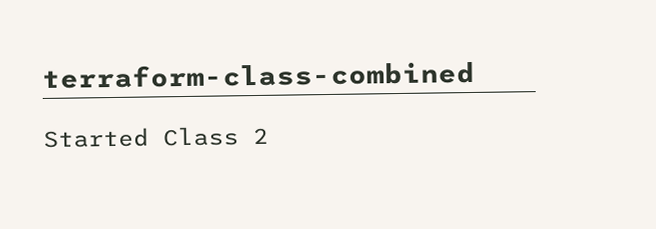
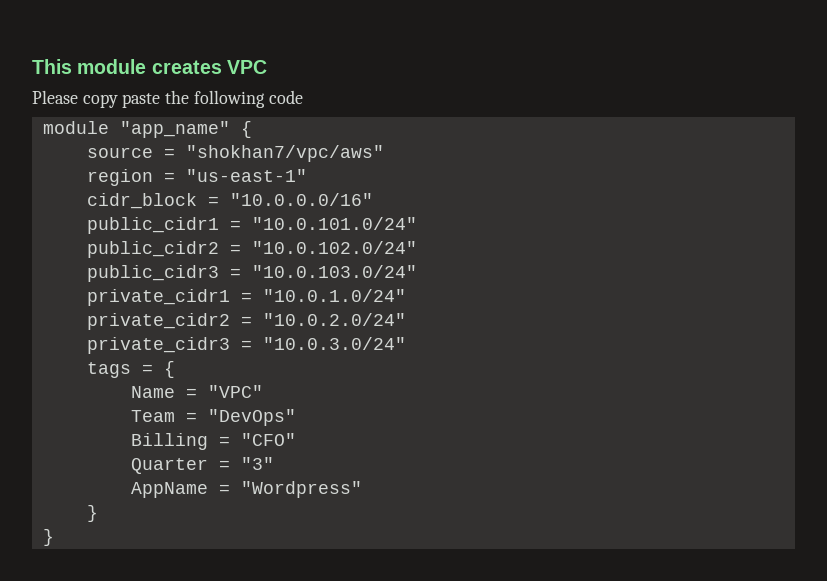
- terraform-class-combined
- Started Class 2
+ This module creates VPC
+ Please copy paste the following code
+ module "app_name" {
+ source = "shokhan7/vpc/aws"
+ region = "us-east-1"
+ cidr_block = "10.0.0.0/16"
+ public_cidr1 = "10.0.101.0/24"
+ public_cidr2 = "10.0.102.0/24"
+ public_cidr3 = "10.0.103.0/24"
+ private_cidr1 = "10.0.1.0/24"
+ private_cidr2 = "10.0.2.0/24"
+ private_cidr3 = "10.0.3.0/24"
+ tags = {
+ Name = "VPC"
+ Team = "DevOps"
+ Billing = "CFO"
+ Quarter = "3"
+ AppName = "Wordpress"
+ }
+ }

